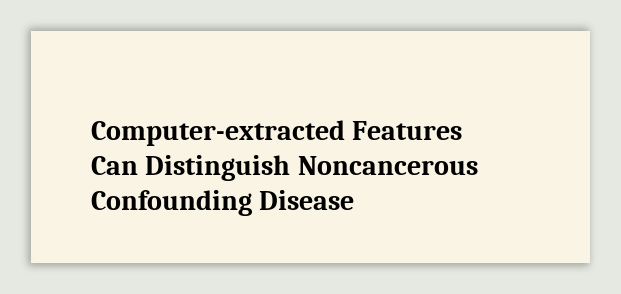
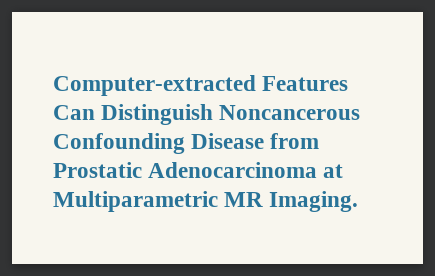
- Computer-extracted Features Can Distinguish Noncancerous Confounding Disease
+ Computer-extracted Features Can Distinguish Noncancerous Confounding Disease from Prostatic Adenocarcinoma at Multiparametric MR Imaging.

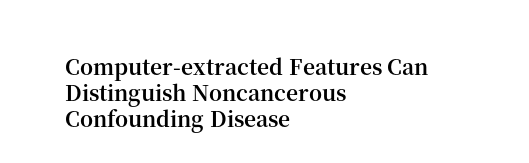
- Computer-extracted Features Can Distinguish Noncancerous Confounding Disease from Prostatic Adenocarcinoma at Multiparametric MR Imaging.
+ Computer-extracted Features Can Distinguish Noncancerous Confounding Disease

